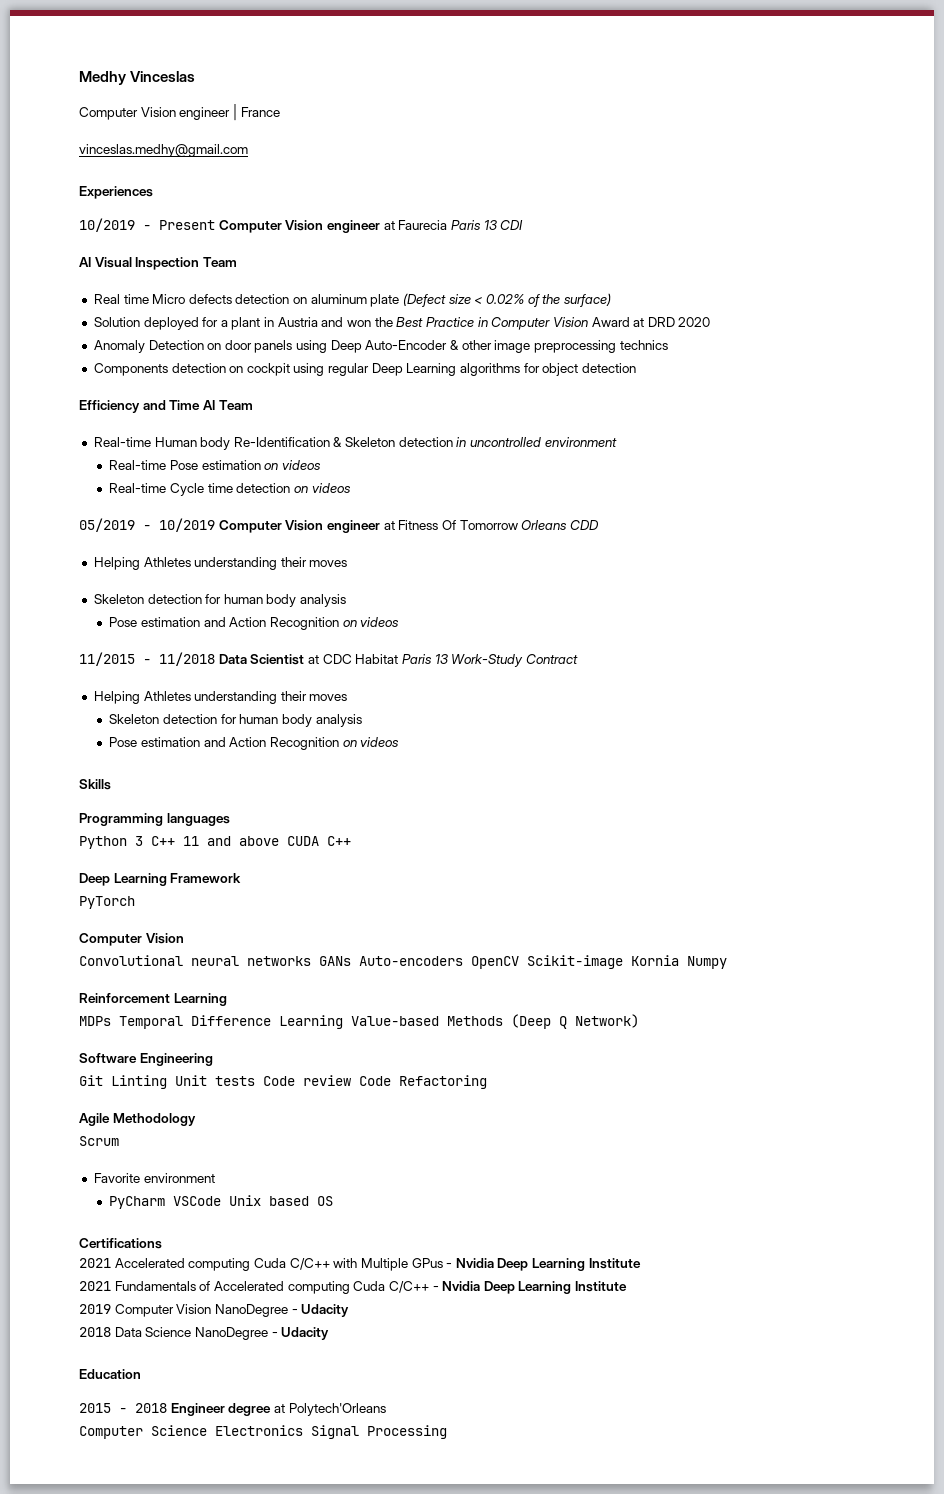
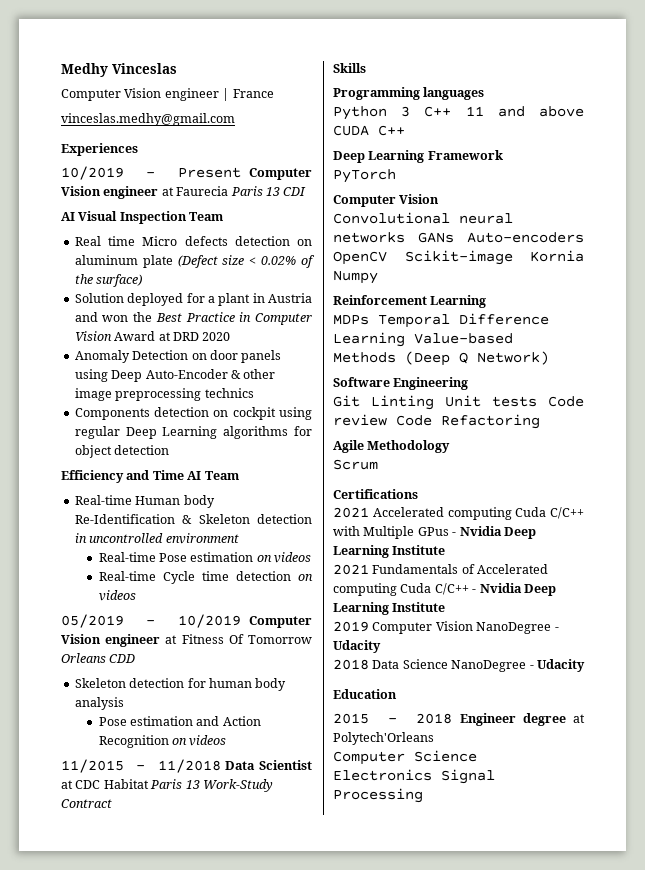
  05/2019 - 10/2019 Computer Vision engineer at Fitness Of Tomorrow Orleans CDD
- Helping Athletes understanding their moves
  11/2015 - 11/2018 Data Scientist at CDC Habitat Paris 13 Work-Study Contract
- Helping Athletes understanding their moves
- Skeleton detection for human body analysis
- Pose estimation and Action Recognition on videos
- Favorite environment
- PyCharm VSCode Unix based OS

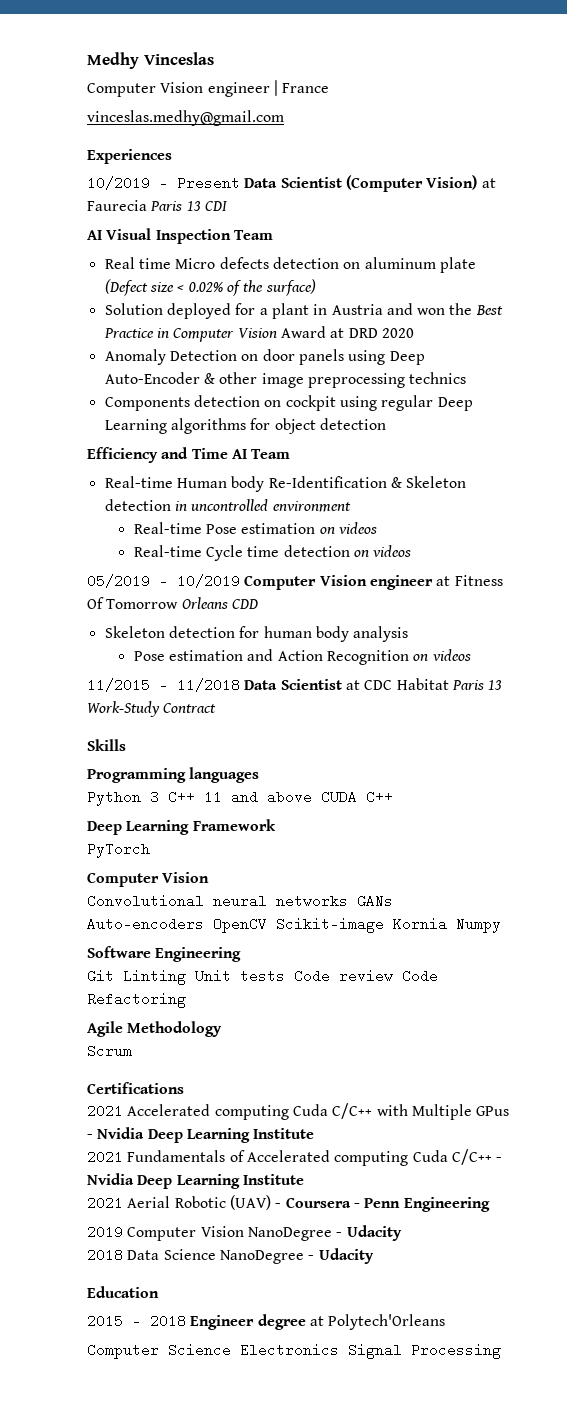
- 10/2019 - Present Computer Vision engineer at Faurecia Paris 13 CDI
+ 10/2019 - Present Data Scientist (Computer Vision) at Faurecia Paris 13 CDI
- Reinforcement Learning
- MDPs Temporal Difference Learning Value-based Methods (Deep Q Network)
+ 2021 Aerial Robotic (UAV) - Coursera - Penn Engineering

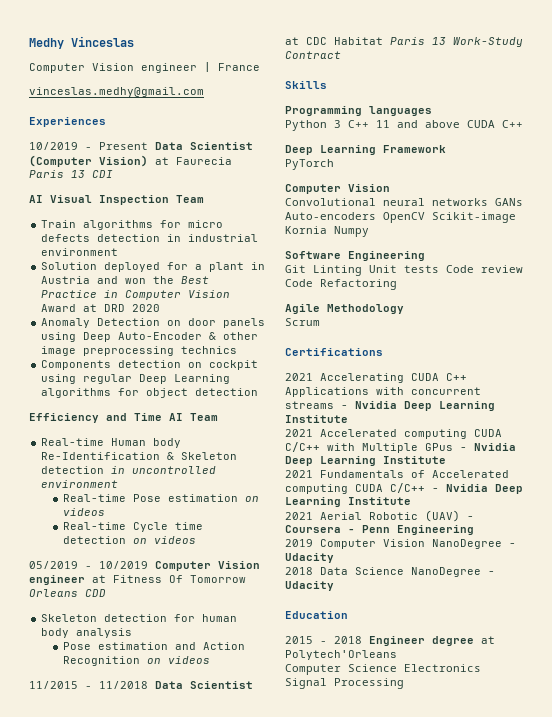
- Real time Micro defects detection on aluminum plate (Defect size < 0.02% of the surface)
+ Train algorithms for micro defects detection in industrial environment
+ 2021 Accelerating CUDA C++ Applications with concurrent streams - Nvidia Deep Learning Institute
- 2021 Accelerated computing Cuda C/C++ with Multiple GPus - Nvidia Deep Learning Institute
+ 2021 Accelerated computing CUDA C/C++ with Multiple GPus - Nvidia Deep Learning Institute
- 2021 Fundamentals of Accelerated computing Cuda C/C++ - Nvidia Deep Learning Institute
+ 2021 Fundamentals of Accelerated computing CUDA C/C++ - Nvidia Deep Learning Institute

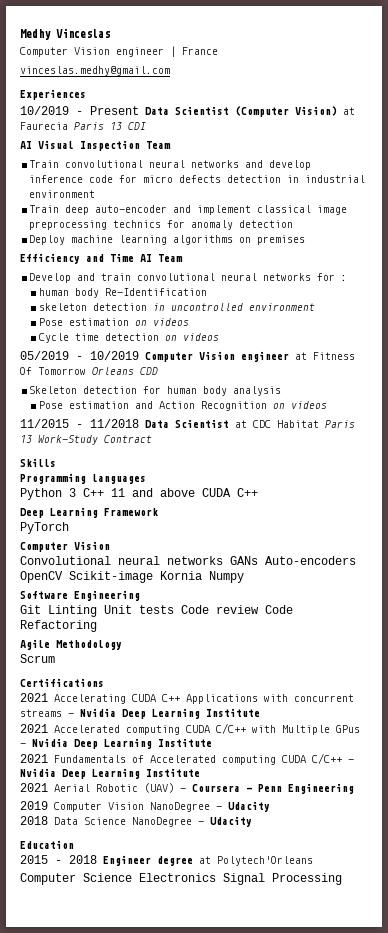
- Train algorithms for micro defects detection in industrial environment
+ Train convolutional neural networks and develop inference code for micro defects detection in industrial environment
- Solution deployed for a plant in Austria and won the Best Practice in Computer Vision Award at DRD 2020
- Anomaly Detection on door panels using Deep Auto-Encoder & other image preprocessing technics
- Components detection on cockpit using regular Deep Learning algorithms for object detection
+ Train deep auto-encoder and implement classical image preprocessing technics for anomaly detection
+ Deploy machine learning algorithms on premises
- Real-time Human body Re-Identification & Skeleton detection in uncontrolled environment
+ Develop and train convolutional neural networks for :
+ human body Re-Identification
+ skeleton detection in uncontrolled environment
- Real-time Pose estimation on videos
+ Pose estimation on videos
- Real-time Cycle time detection on videos
+ Cycle time detection on videos

